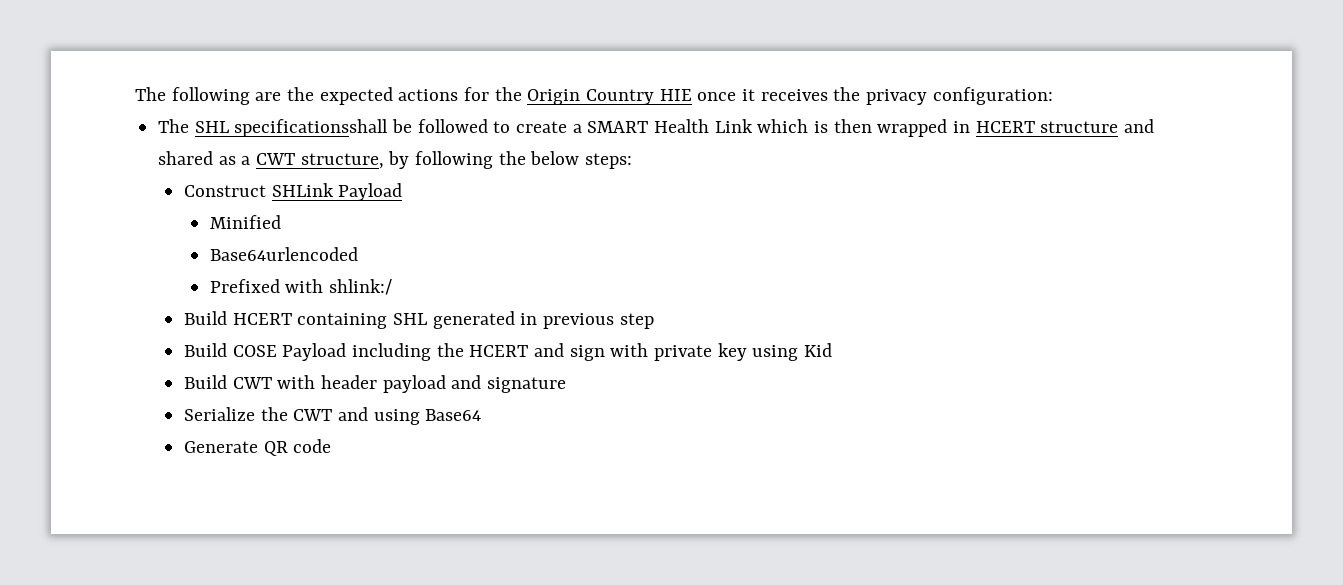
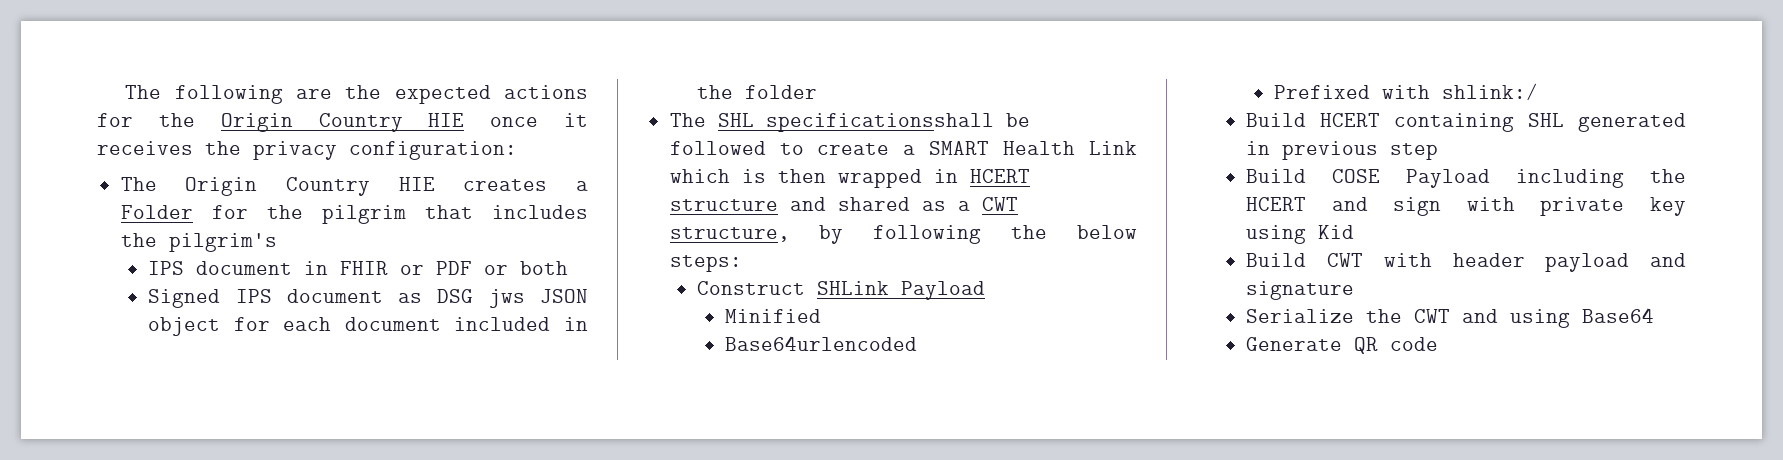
+ The Origin Country HIE creates a Folder for the pilgrim that includes the pilgrim's
+ IPS document in FHIR or PDF or both
+ Signed IPS document as DSG jws JSON object for each document included in the folder

